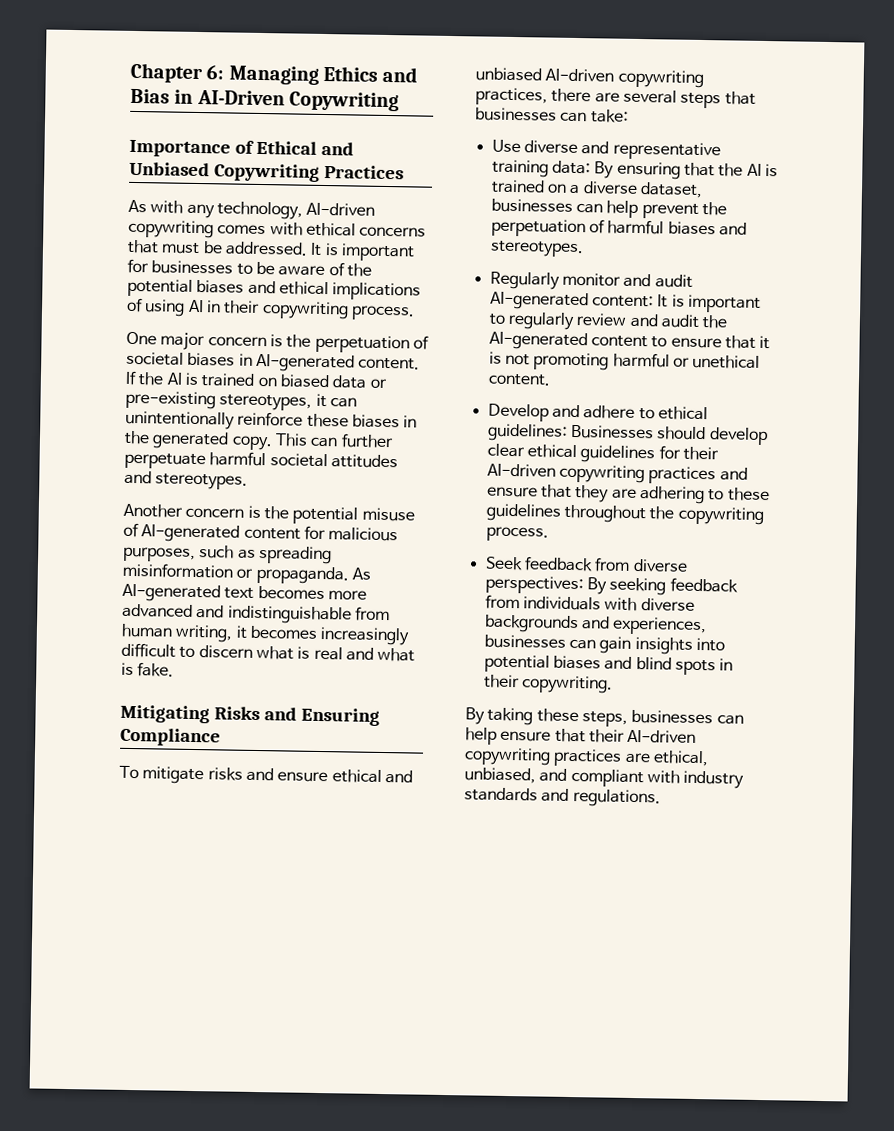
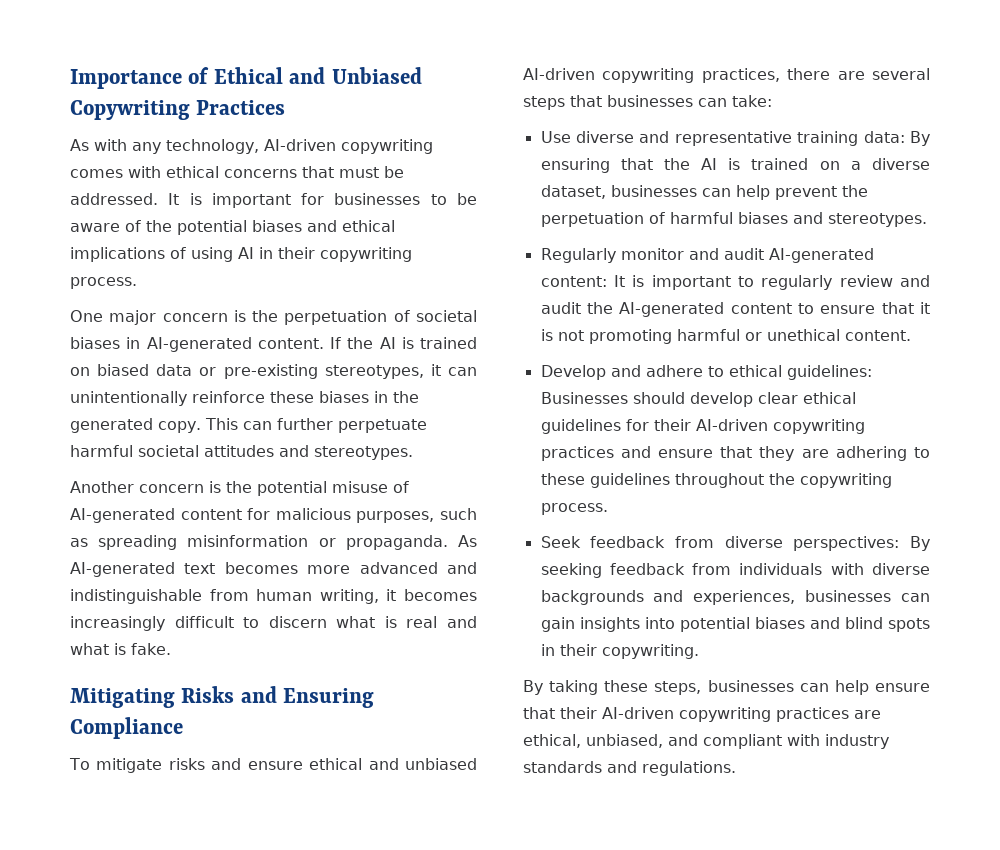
- Chapter 6: Managing Ethics and Bias in AI-Driven Copywriting

